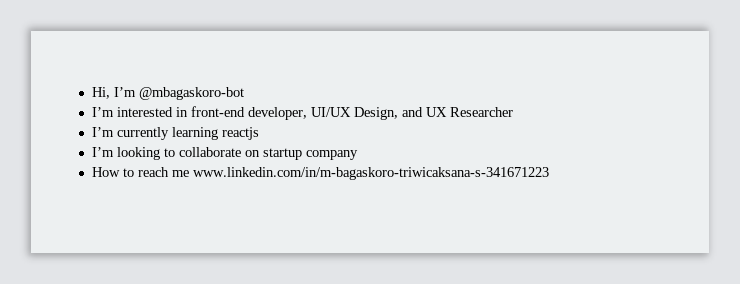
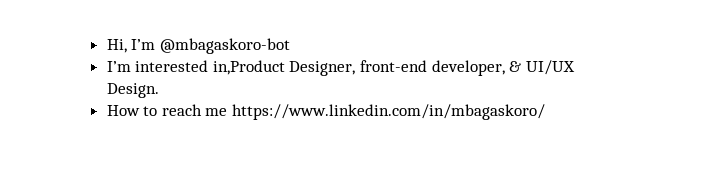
- I’m interested in front-end developer, UI/UX Design, and UX Researcher
- I’m currently learning reactjs
- I’m looking to collaborate on startup company
+ I’m interested in,Product Designer, front-end developer, & UI/UX Design.
- How to reach me www.linkedin.com/in/m-bagaskoro-triwicaksana-s-341671223
+ How to reach me https://www.linkedin.com/in/mbagaskoro/

